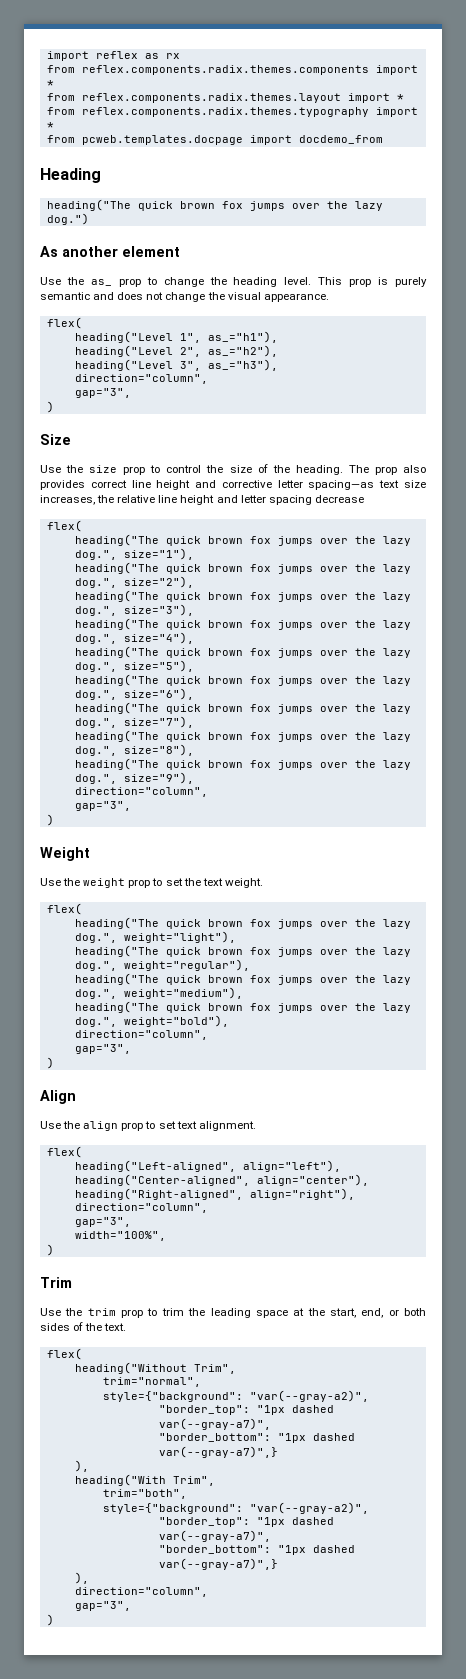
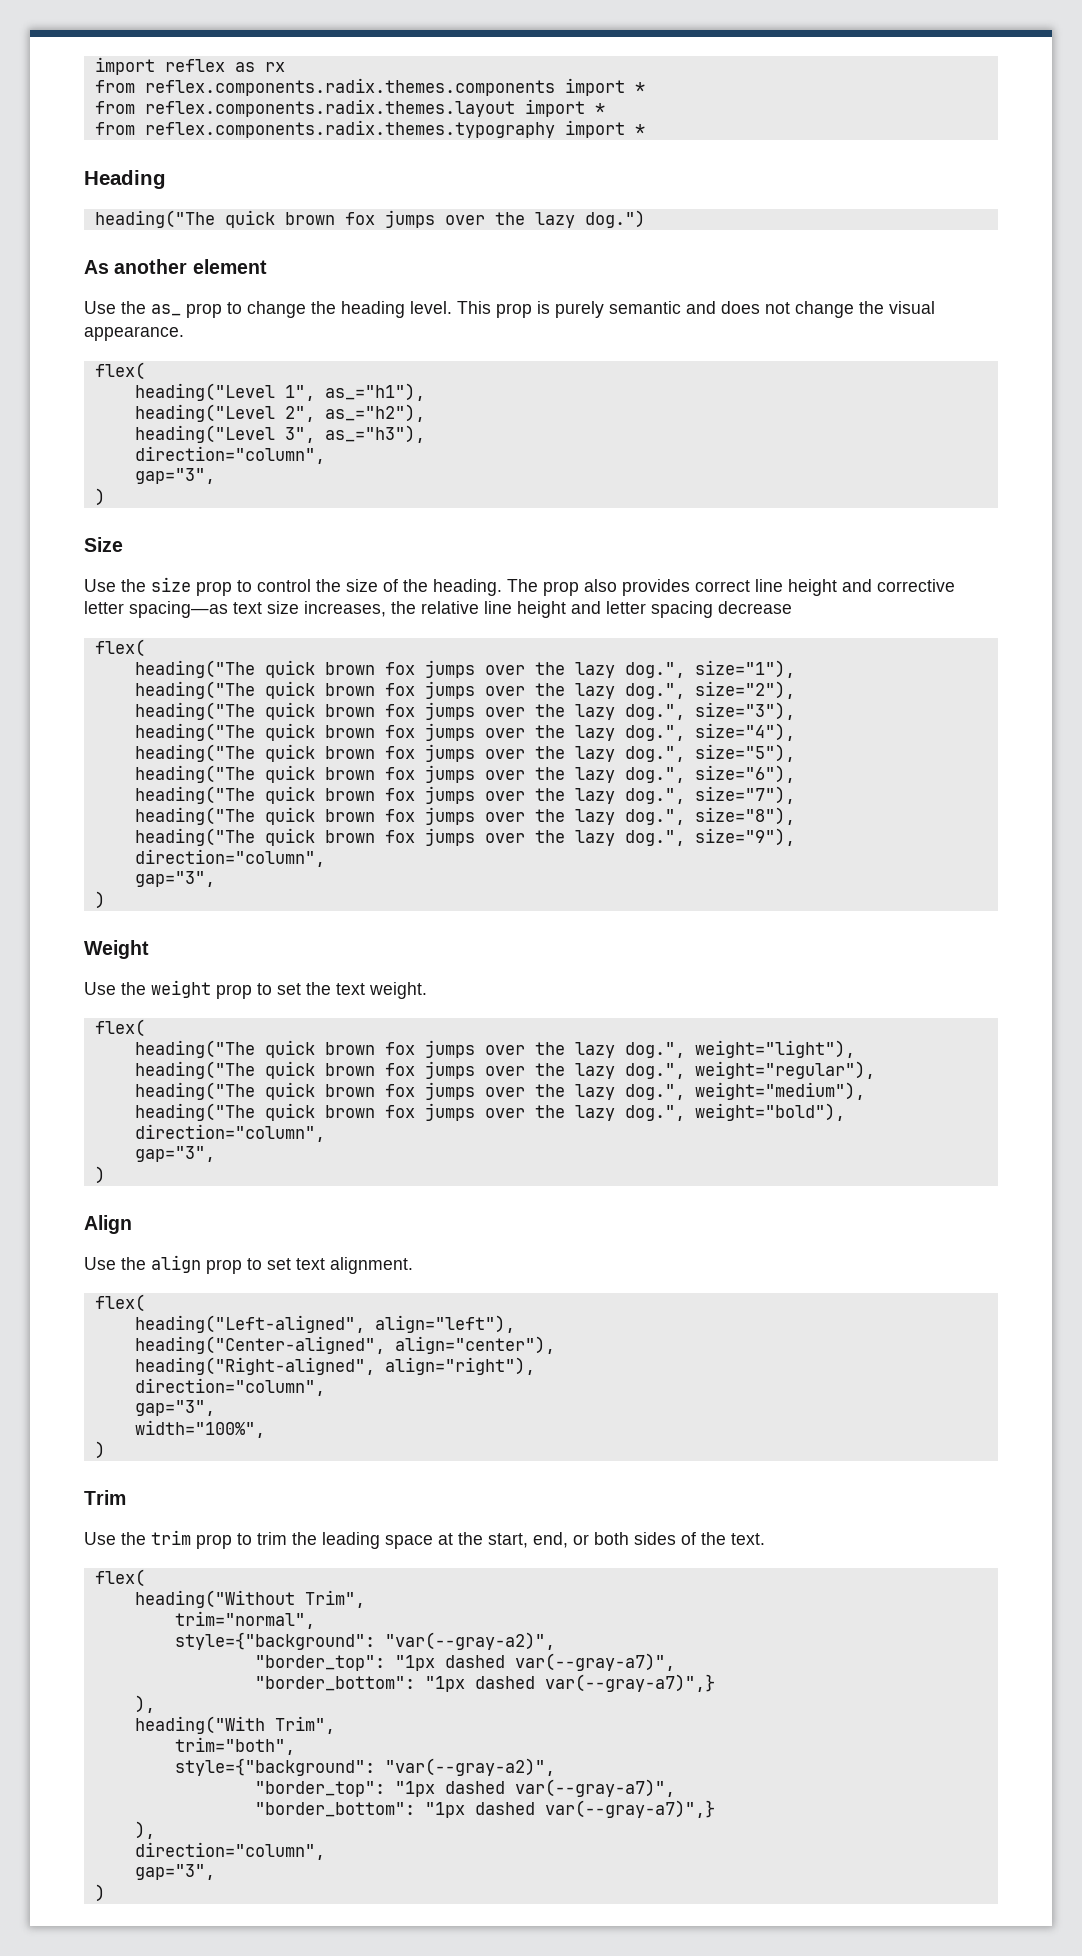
- from pcweb.templates.docpage import docdemo_from

